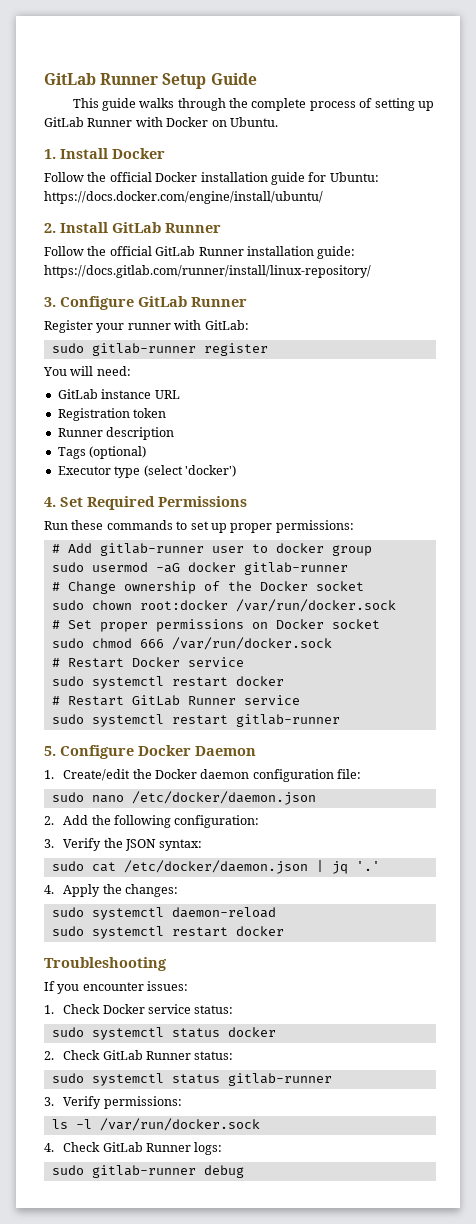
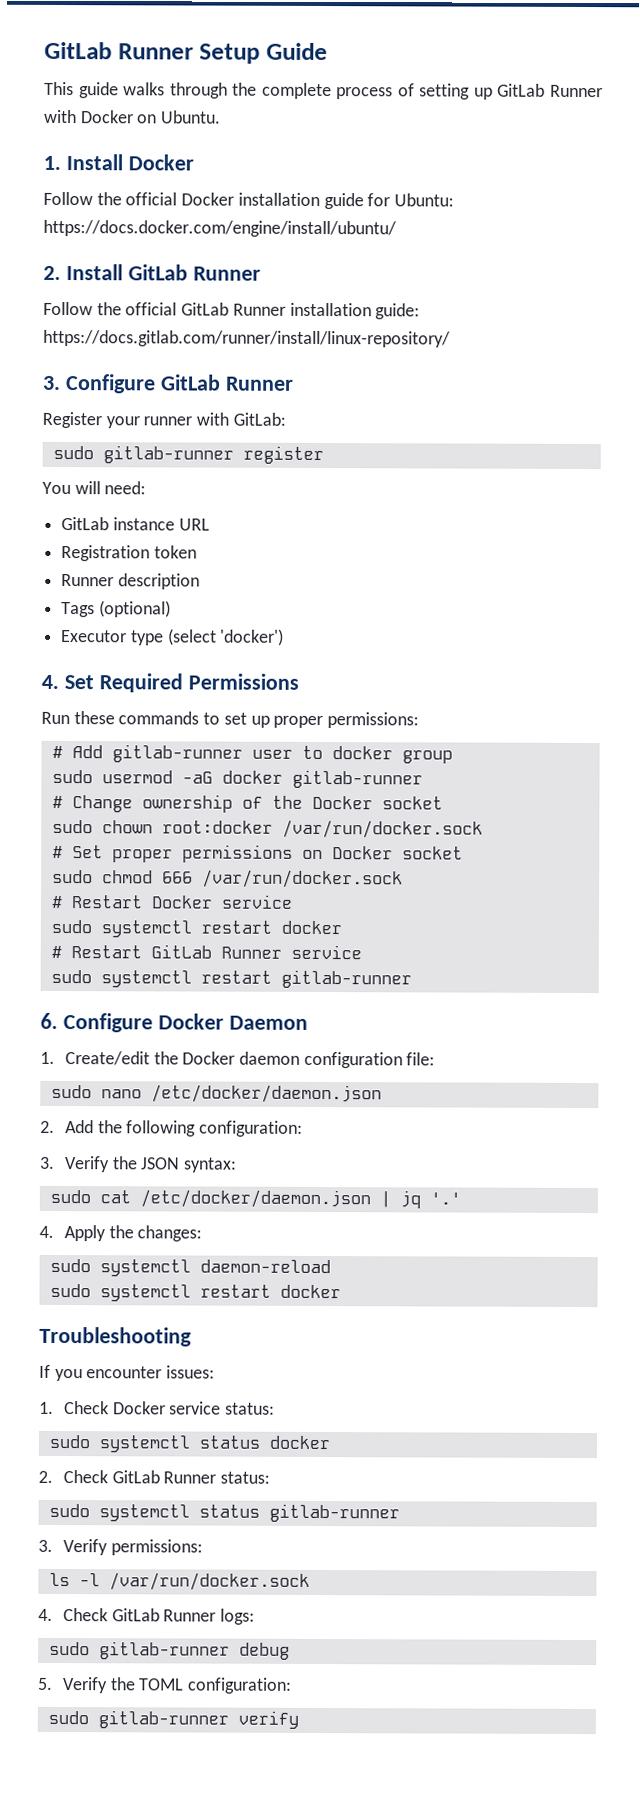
- 5. Configure Docker Daemon
+ 6. Configure Docker Daemon
+ 5. Verify the TOML configuration:
+ sudo gitlab-runner verify

